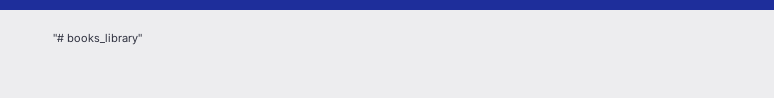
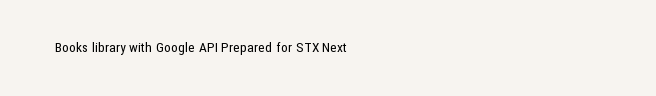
- "# books_library"
+ Books library with Google API Prepared for STX Next

